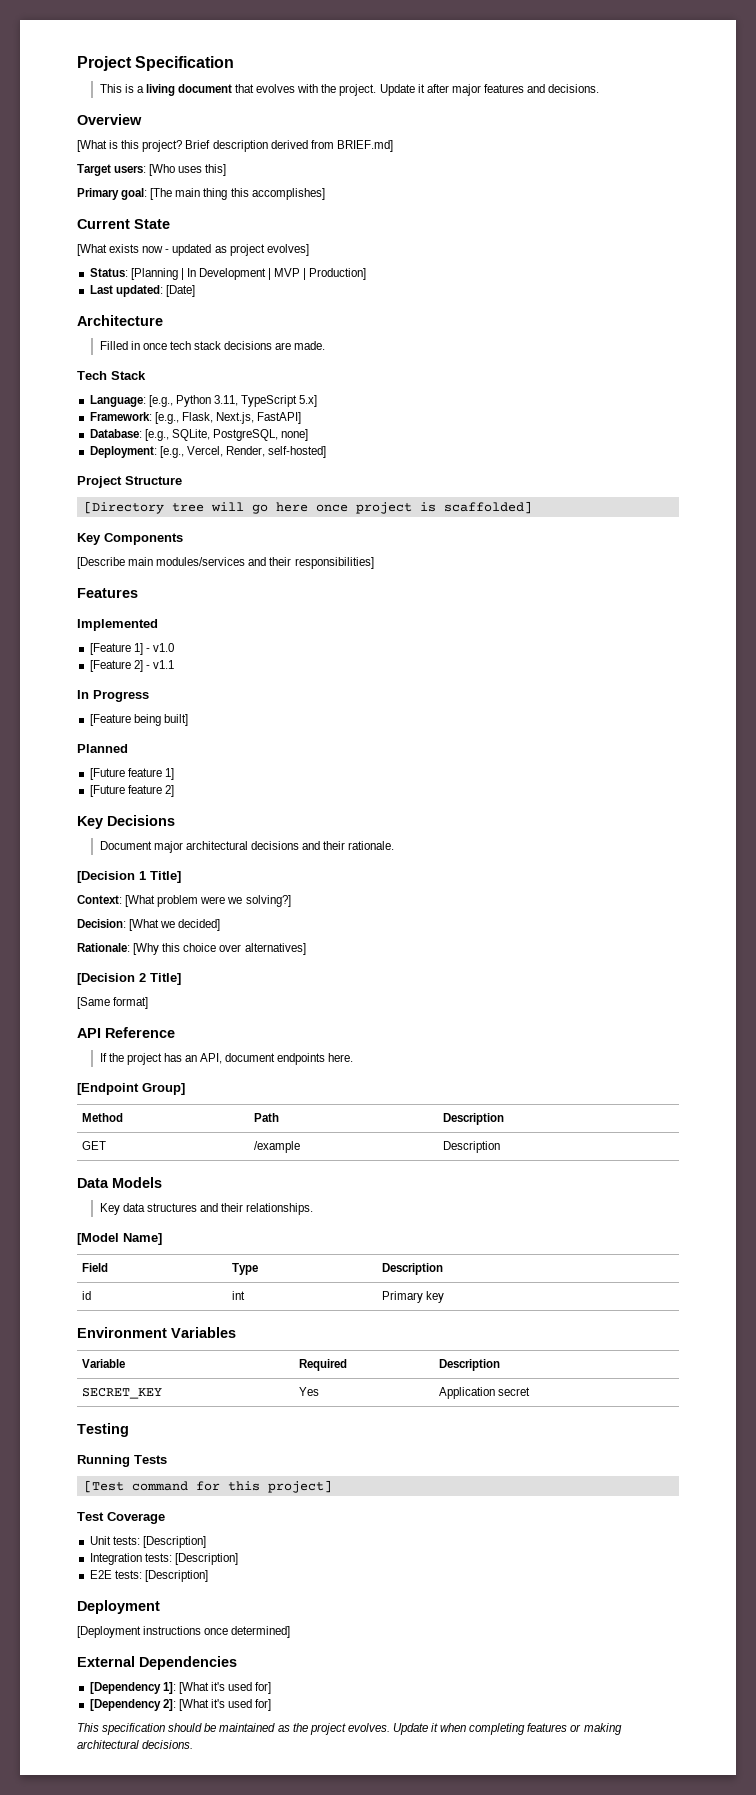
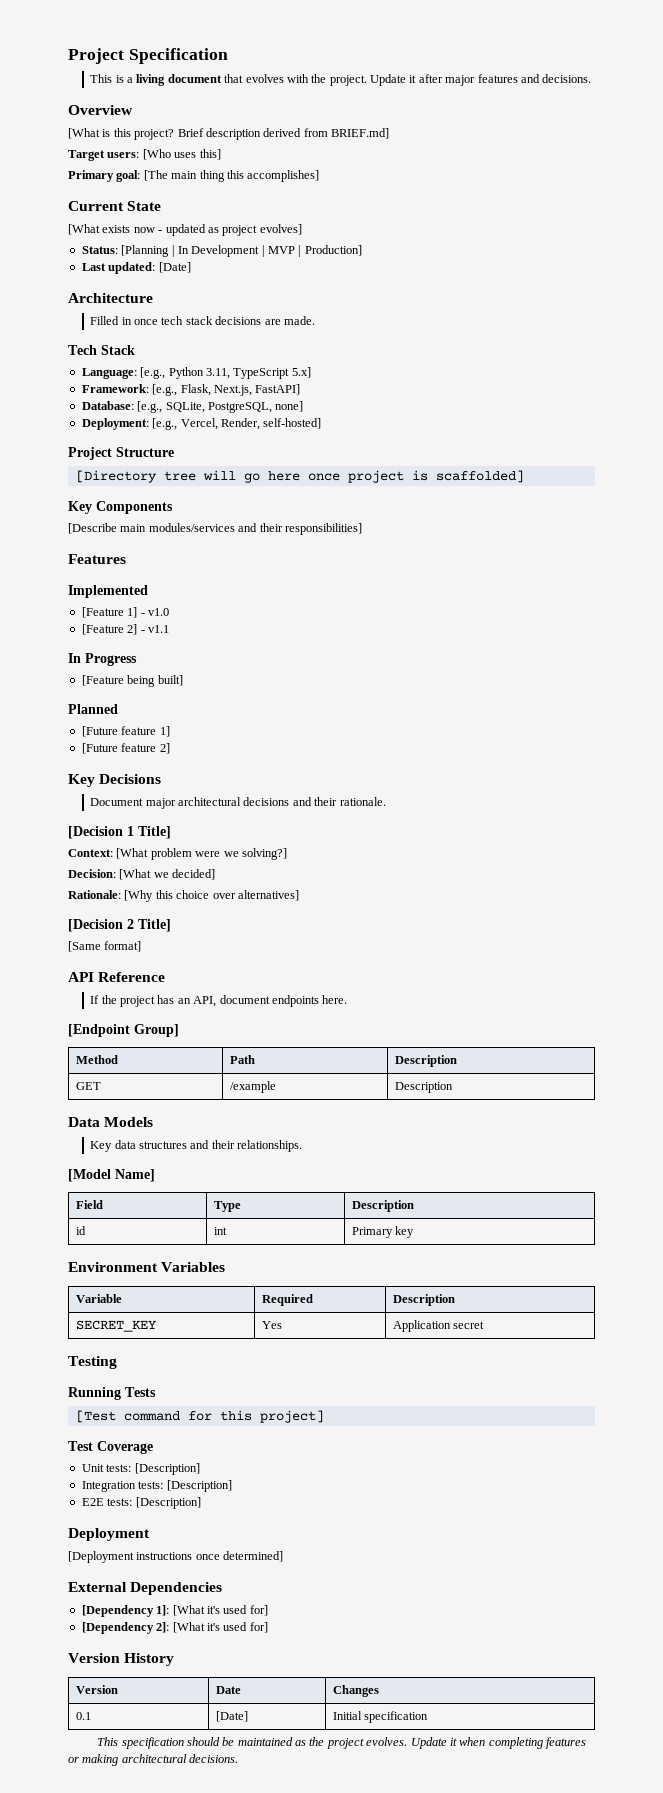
+ Version History
+ Version | Date | Changes
+ 0.1 | [Date] | Initial specification

